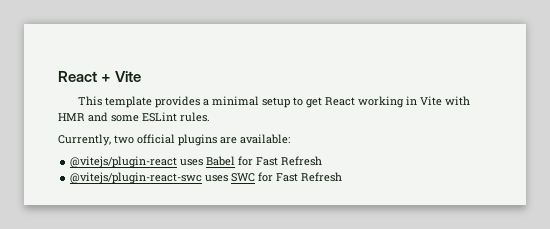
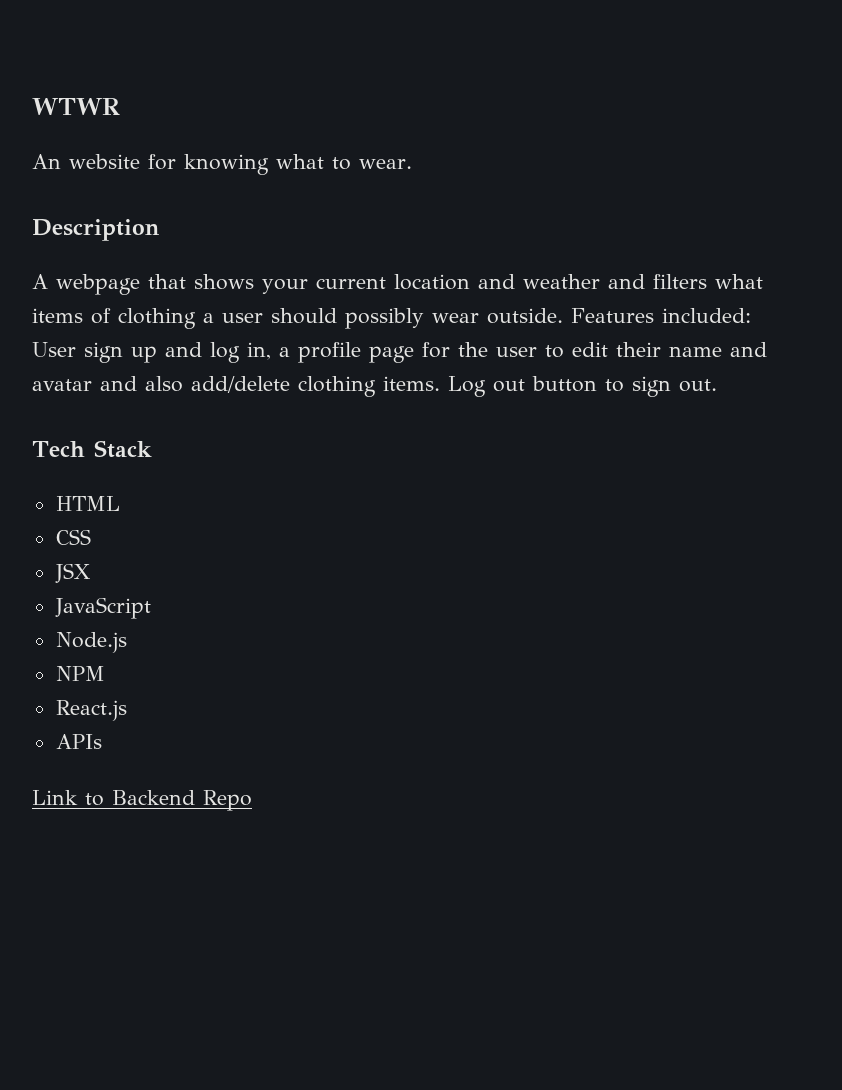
- React + Vite
- This template provides a minimal setup to get React working in Vite with HMR and some ESLint rules.
- Currently, two official plugins are available:
- @vitejs/plugin-react uses Babel for Fast Refresh
- @vitejs/plugin-react-swc uses SWC for Fast Refresh
+ WTWR
+ An website for knowing what to wear.
+ Description
+ A webpage that shows your current location and weather and filters what items of clothing a user should possibly wear outside. Features included: User sign up and log in, a profile page for the user to edit their name and avatar and also add/delete clothing items. Log out button to sign out.
+ Tech Stack
+ HTML
+ CSS
+ JSX
+ JavaScript
+ Node.js
+ NPM
+ React.js
+ APIs
+ Link to Backend Repo

